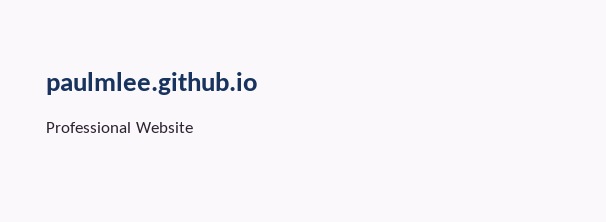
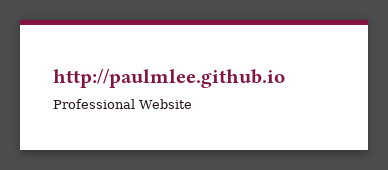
- paulmlee.github.io
+ http://paulmlee.github.io

